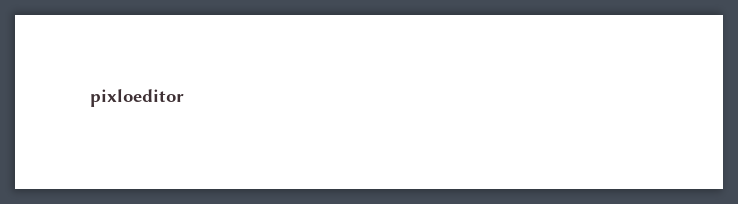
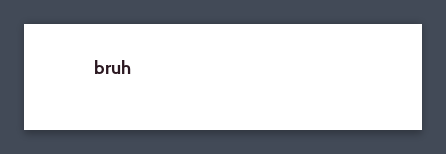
- pixloeditor
+ bruh

